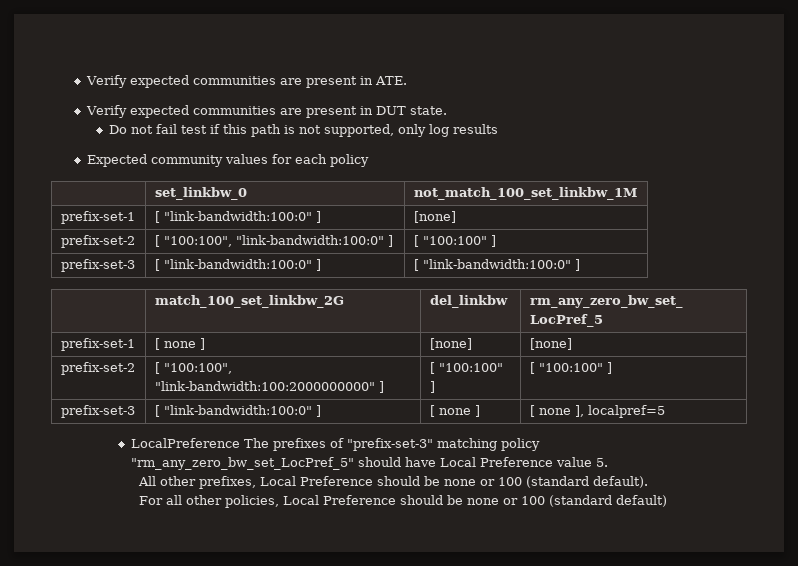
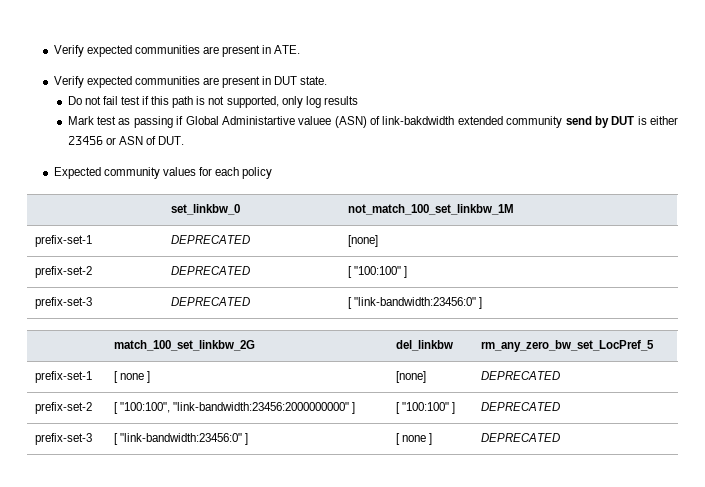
+ Mark test as passing if Global Administartive valuee (ASN) of link-bakdwidth extended community send by DUT is either 23456 or ASN of DUT.
- prefix-set-1 | [ "link-bandwidth:100:0" ] | [none]
- prefix-set-2 | [ "100:100", "link-bandwidth:100:0" ] | [ "100:100" ]
- prefix-set-3 | [ "link-bandwidth:100:0" ] | [ "link-bandwidth:100:0" ]
+ prefix-set-1 | DEPRECATED | [none]
+ prefix-set-2 | DEPRECATED | [ "100:100" ]
+ prefix-set-3 | DEPRECATED | [ "link-bandwidth:23456:0" ]
- prefix-set-1 | [ none ] | [none] | [none]
- prefix-set-2 | [ "100:100", "link-bandwidth:100:2000000000" ] | [ "100:100" ] | [ "100:100" ]
- prefix-set-3 | [ "link-bandwidth:100:0" ] | [ none ] | [ none ], localpref=5
- LocalPreference The prefixes of "prefix-set-3" matching policy "rm_any_zero_bw_set_LocPref_5" should have Local Preference value 5.
- All other prefixes, Local Preference should be none or 100 (standard default).
- For all other policies, Local Preference should be none or 100 (standard default)
+ prefix-set-1 | [ none ] | [none] | DEPRECATED
+ prefix-set-2 | [ "100:100", "link-bandwidth:23456:2000000000" ] | [ "100:100" ] | DEPRECATED
+ prefix-set-3 | [ "link-bandwidth:23456:0" ] | [ none ] | DEPRECATED

